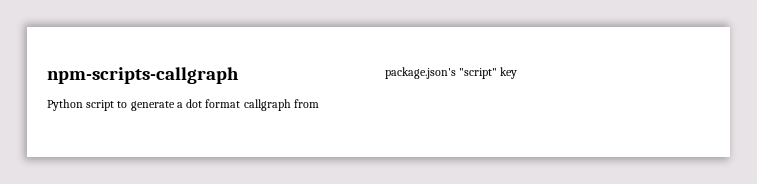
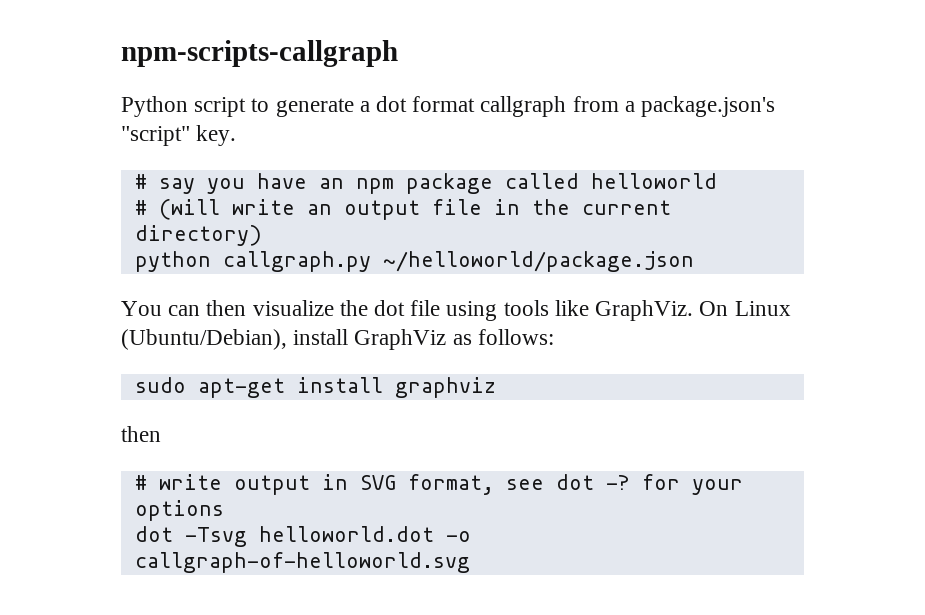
- Python script to generate a dot format callgraph from package.json's "script" key
+ Python script to generate a dot format callgraph from a package.json's "script" key.
+ # say you have an npm package called helloworld
+ # (will write an output file in the current directory)
+ python callgraph.py ~/helloworld/package.json
+ You can then visualize the dot file using tools like GraphViz. On Linux (Ubuntu/Debian), install GraphViz as follows:
+ sudo apt-get install graphviz
+ then
+ # write output in SVG format, see dot -? for your options
+ dot -Tsvg helloworld.dot -o callgraph-of-helloworld.svg

